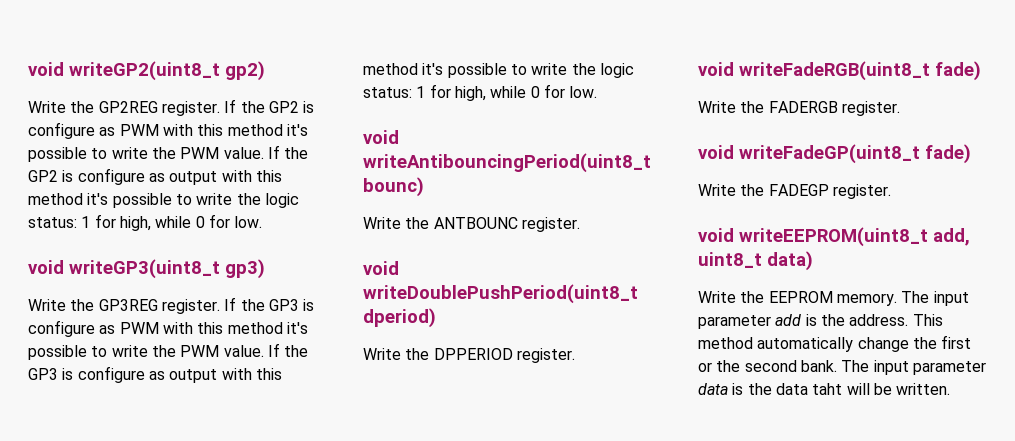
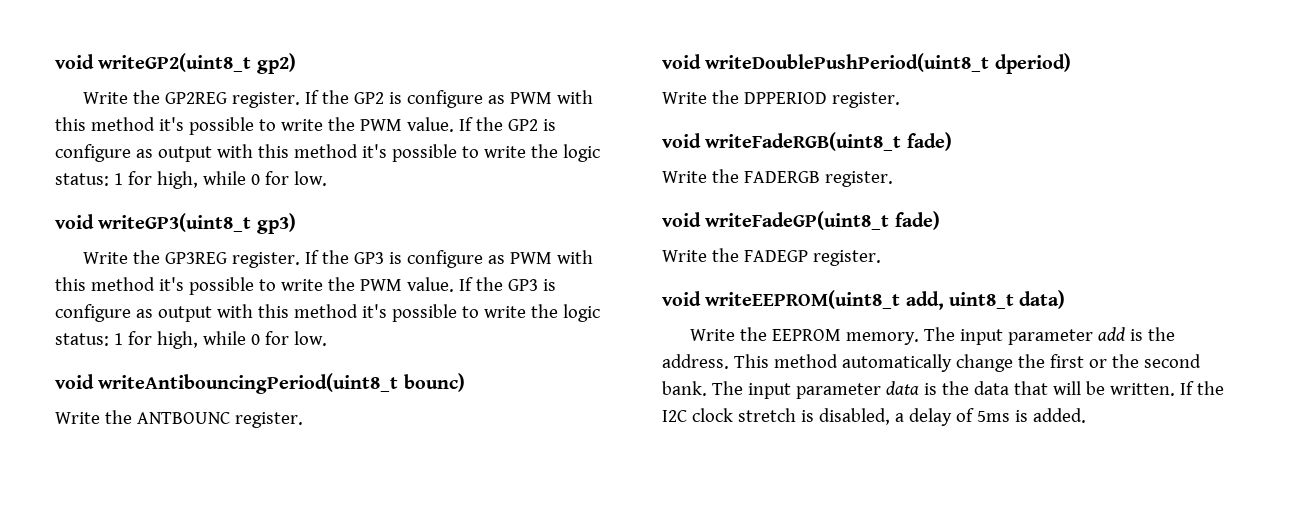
- The input parameter data is the data taht will be written.
+ The input parameter data is the data that will be written.
+ If the I2C clock stretch is disabled, a delay of 5ms is added.

